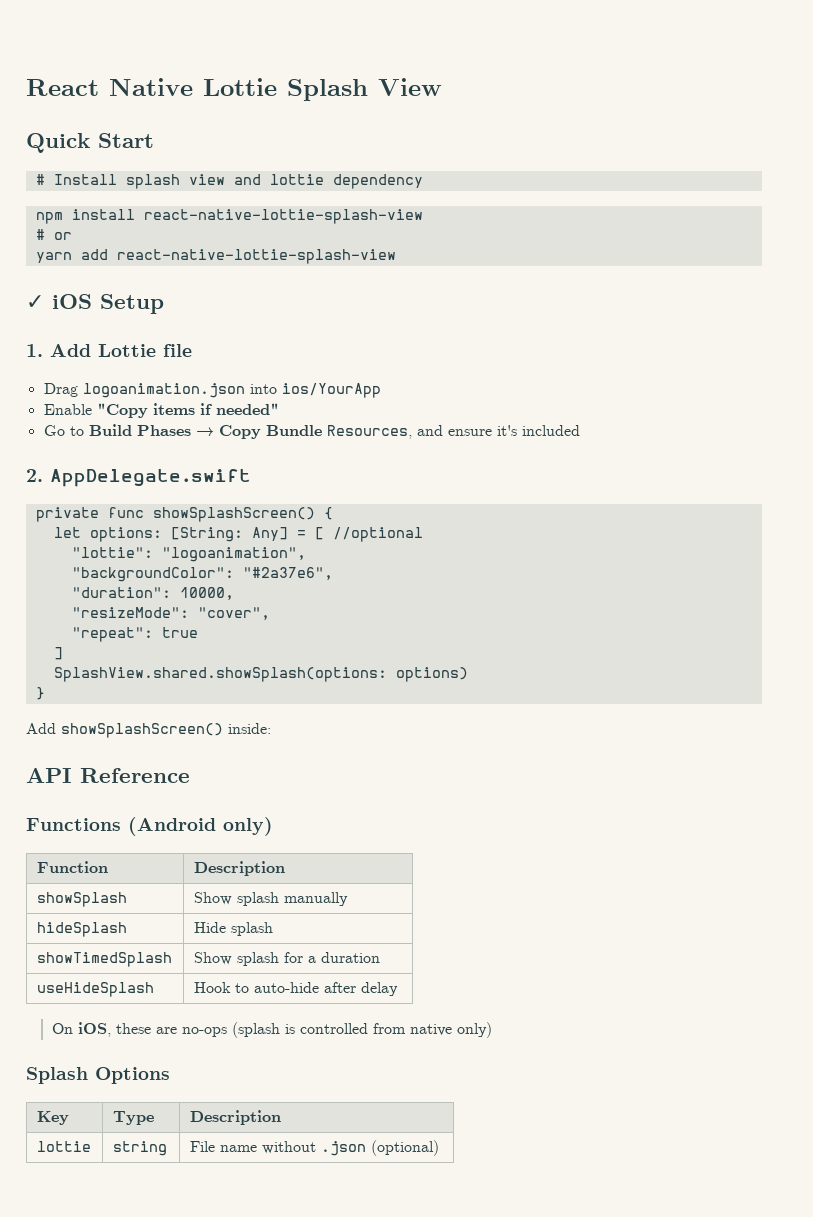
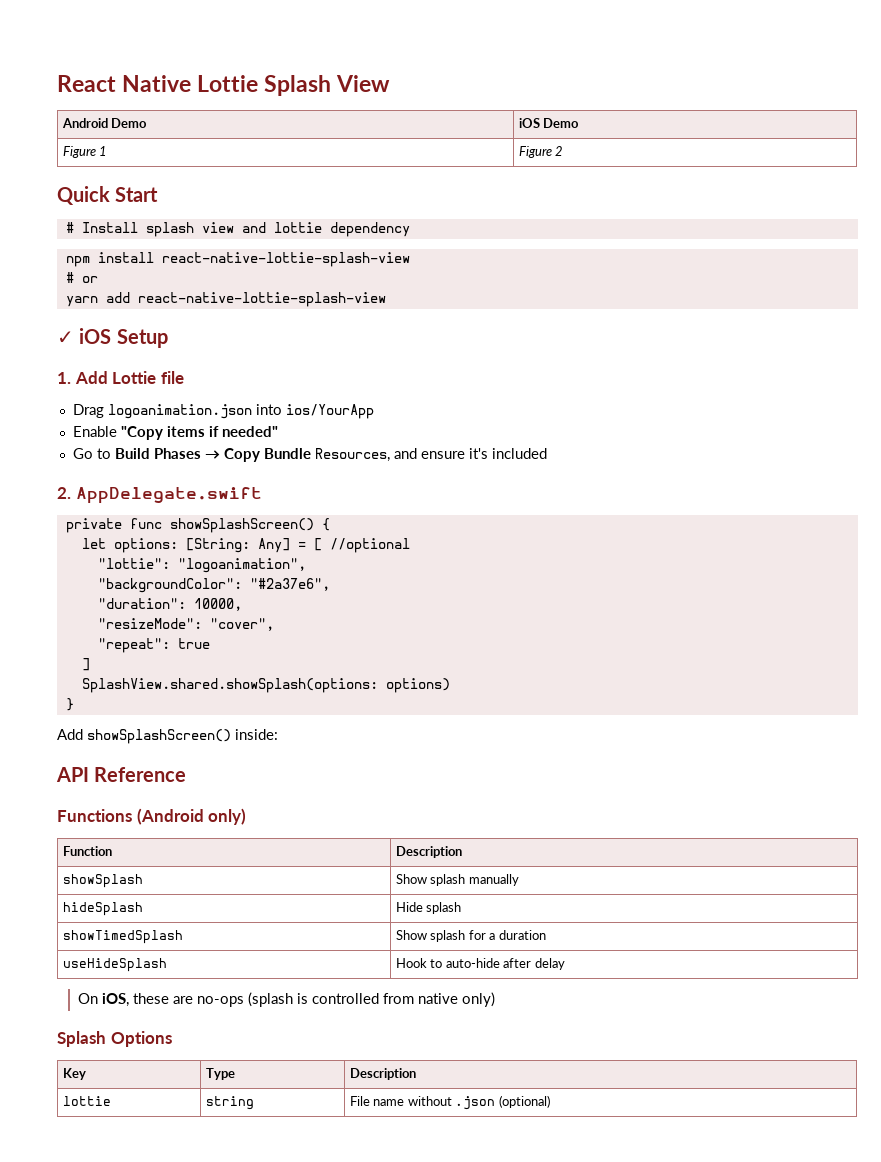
+ Android Demo | iOS Demo
+ Figure 1 | Figure 2

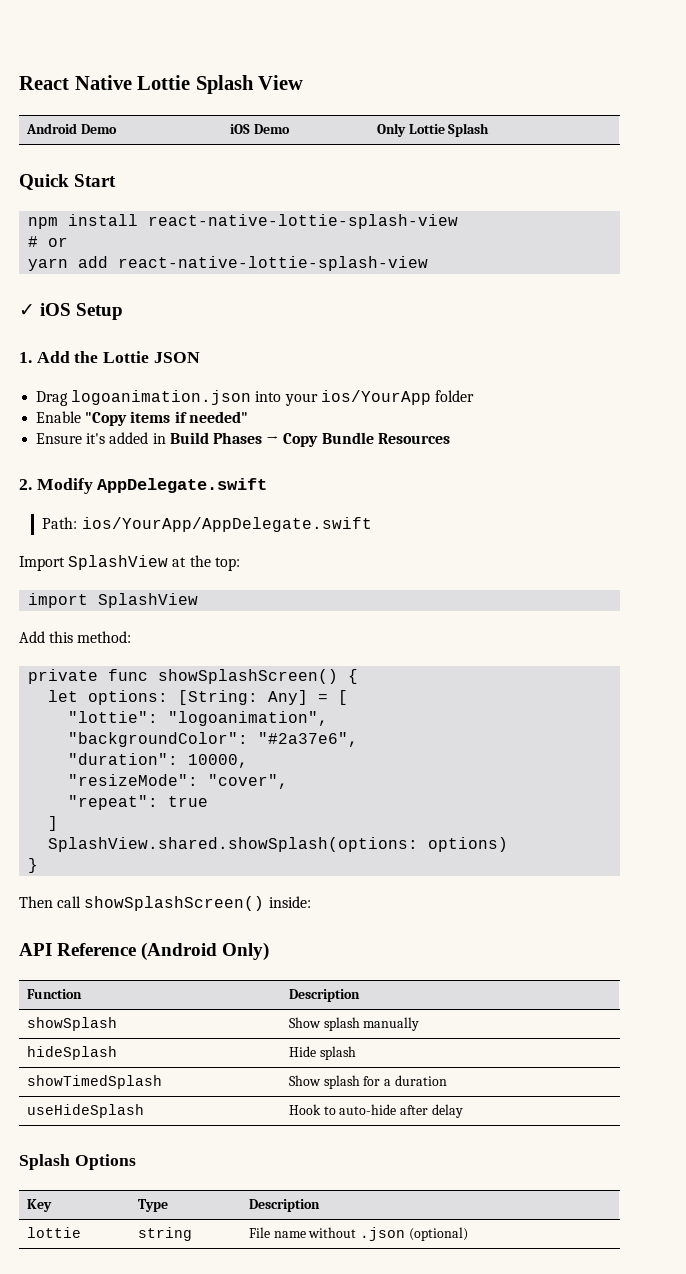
- Android Demo | iOS Demo
- Figure 1 | Figure 2
+ Android Demo | iOS Demo | Only Lottie Splash
  Quick Start
- # Install splash view and lottie dependency
- 1. Add Lottie file
+ 1. Add the Lottie JSON
- Drag logoanimation.json into ios/YourApp
+ Drag logoanimation.json into your ios/YourApp folder
- Go to Build Phases → Copy Bundle Resources, and ensure it's included
+ Ensure it's added in Build Phases → Copy Bundle Resources
- 2. AppDelegate.swift
+ 2. Modify AppDelegate.swift
+ Path: ios/YourApp/AppDelegate.swift
+ Import SplashView at the top:
+ import SplashView
+ Add this method:
- let options: [String: Any] = [ //optional
+ let options: [String: Any] = [
- Add showSplashScreen() inside:
+ Then call showSplashScreen() inside:
- API Reference
- Functions (Android only)
+ API Reference (Android Only)
- On iOS, these are no-ops (splash is controlled from native only)

